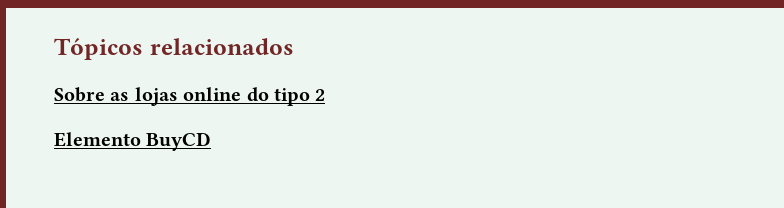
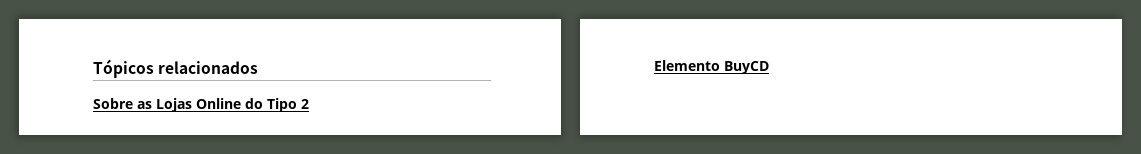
- Sobre as lojas online do tipo 2
+ Sobre as Lojas Online do Tipo 2

